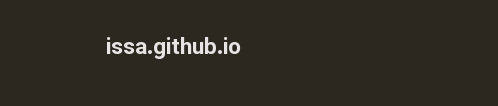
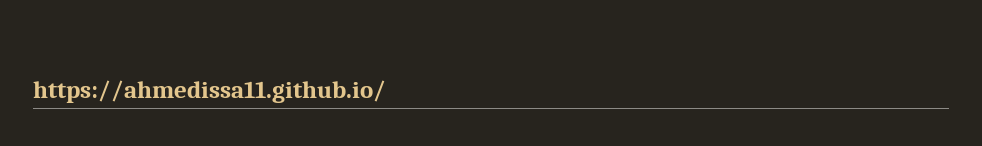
- issa.github.io
+ https://ahmedissa11.github.io/

